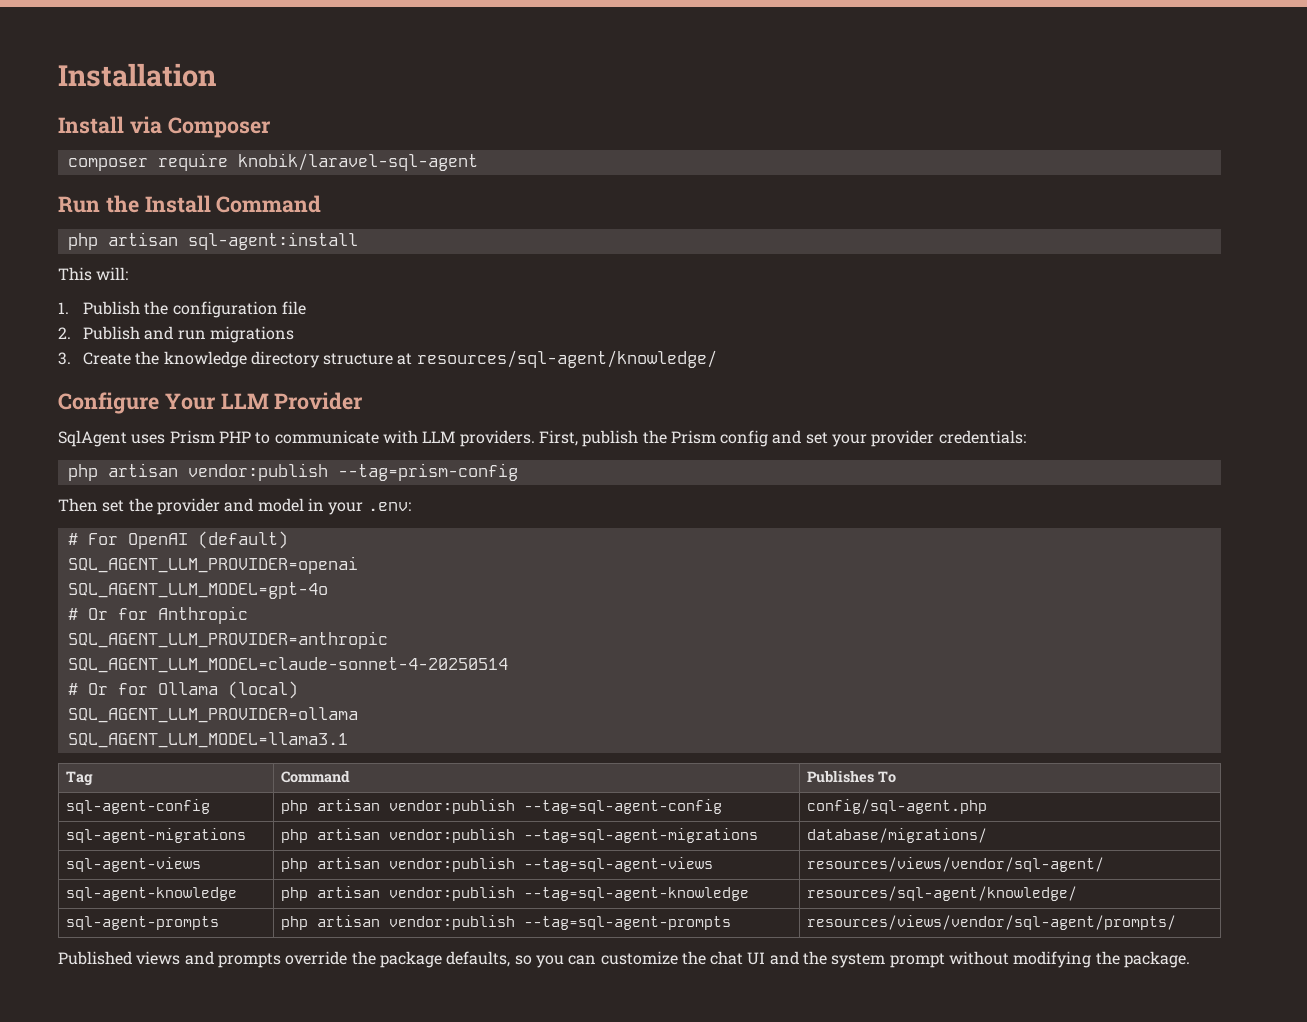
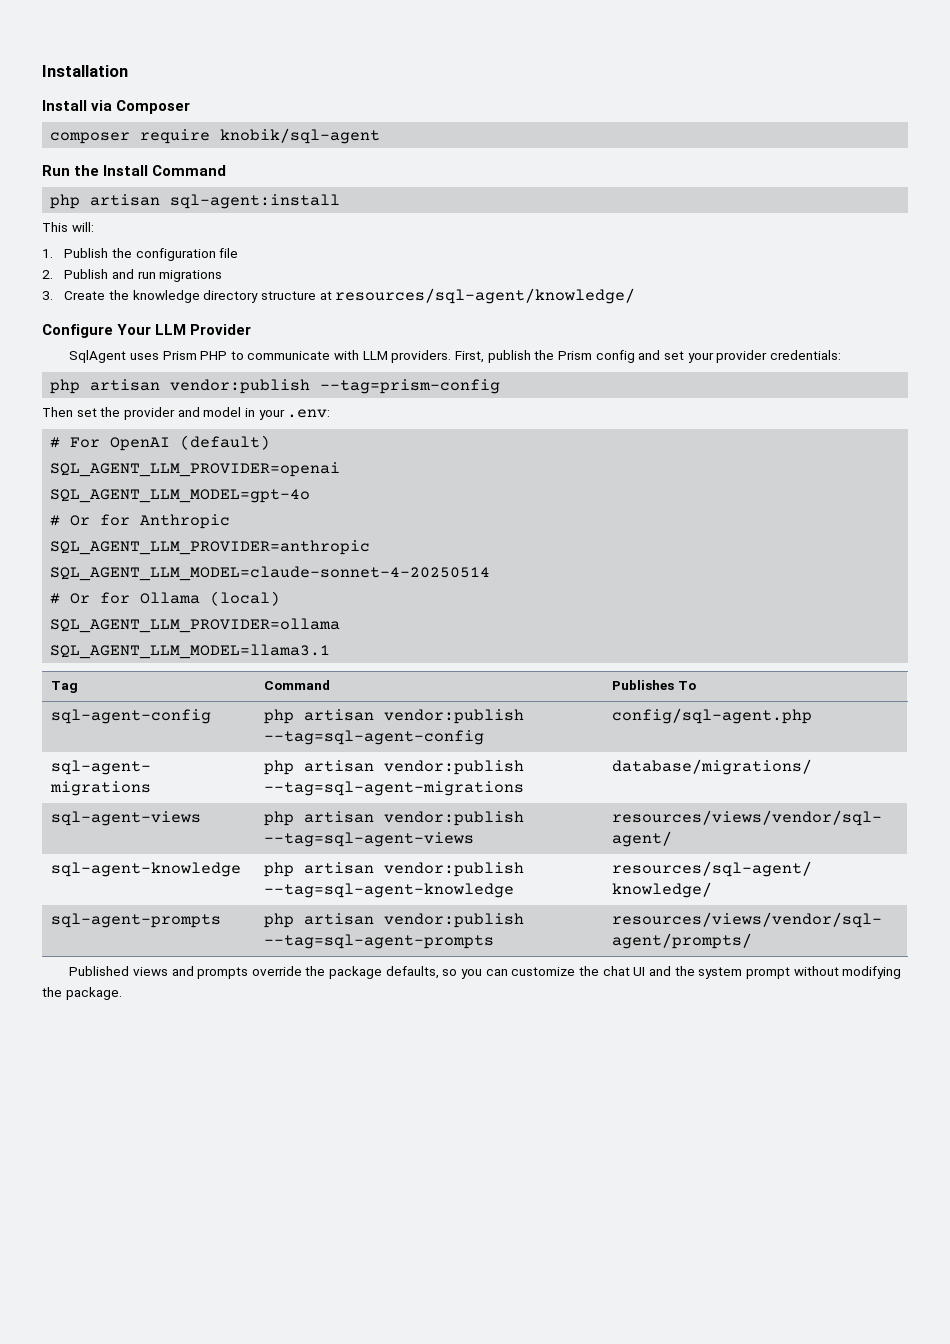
- composer require knobik/laravel-sql-agent
+ composer require knobik/sql-agent

